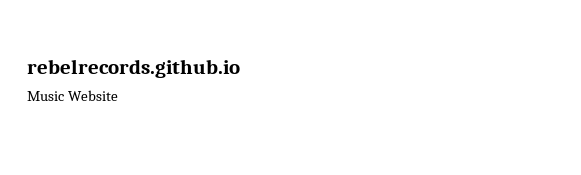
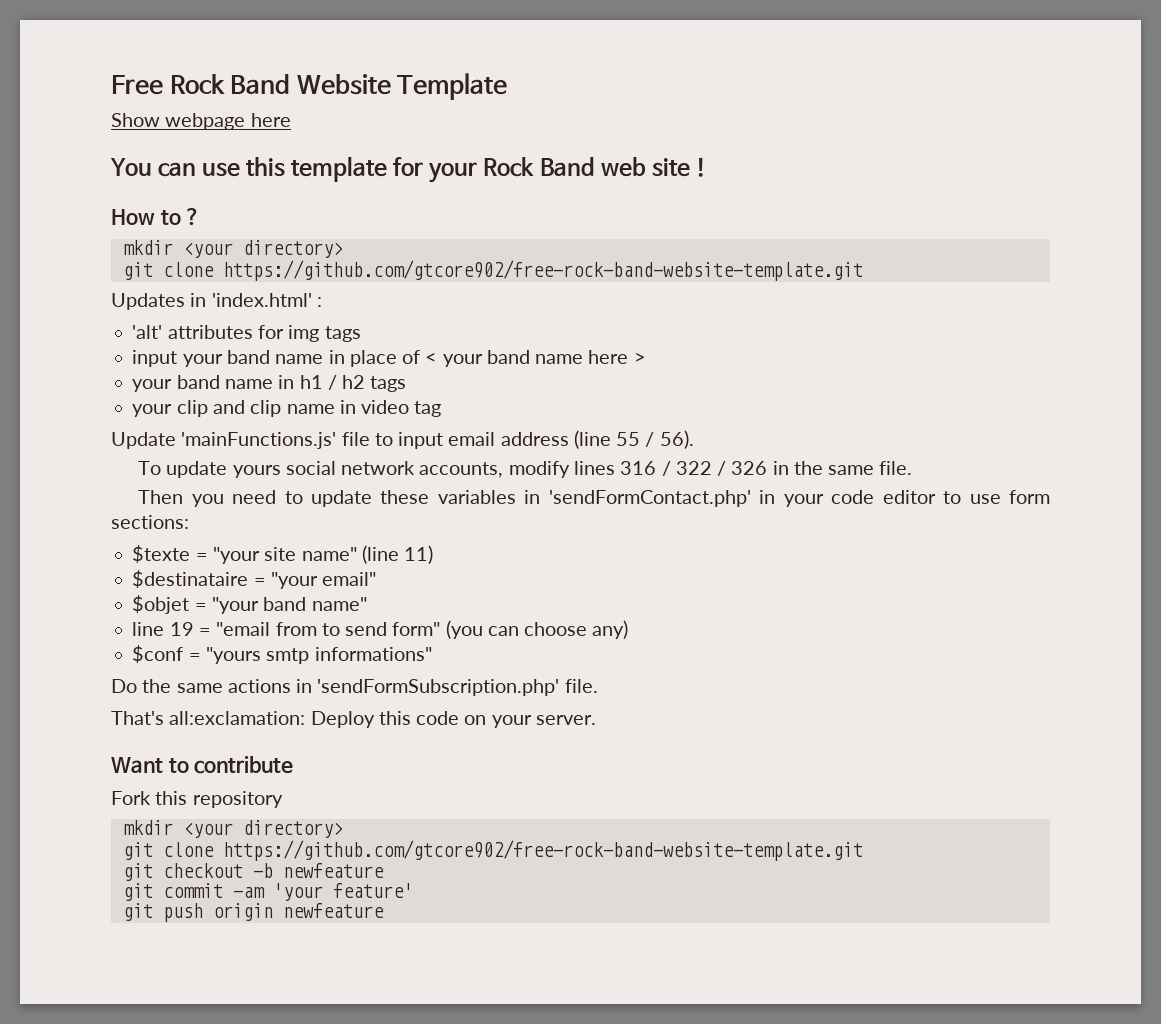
- rebelrecords.github.io
- Music Website
+ Free Rock Band Website Template
+ Show webpage here
+ You can use this template for your Rock Band web site !
+ How to ?
+ mkdir <your directory>
+ git clone https://github.com/gtcore902/free-rock-band-website-template.git
+ Updates in 'index.html' :
+ 'alt' attributes for img tags
+ input your band name in place of < your band name here >
+ your band name in h1 / h2 tags
+ your clip and clip name in video tag
+ Update 'mainFunctions.js' file to input email address (line 55 / 56).
+ To update yours social network accounts, modify lines 316 / 322 / 326 in the same file.
+ Then you need to update these variables in 'sendFormContact.php' in your code editor to use form sections:
+ $texte = "your site name" (line 11)
+ $destinataire = "your email"
+ $objet = "your band name"
+ line 19 = "email from to send form" (you can choose any)
+ $conf = "yours smtp informations"
+ Do the same actions in 'sendFormSubscription.php' file.
+ That's all:exclamation: Deploy this code on your server.
+ Want to contribute
+ Fork this repository
+ mkdir <your directory>
+ git clone https://github.com/gtcore902/free-rock-band-website-template.git
+ git checkout -b newfeature
+ git commit -am 'your feature'
+ git push origin newfeature

